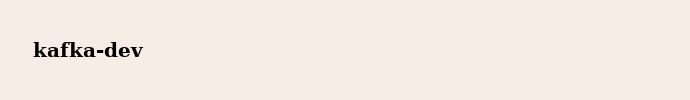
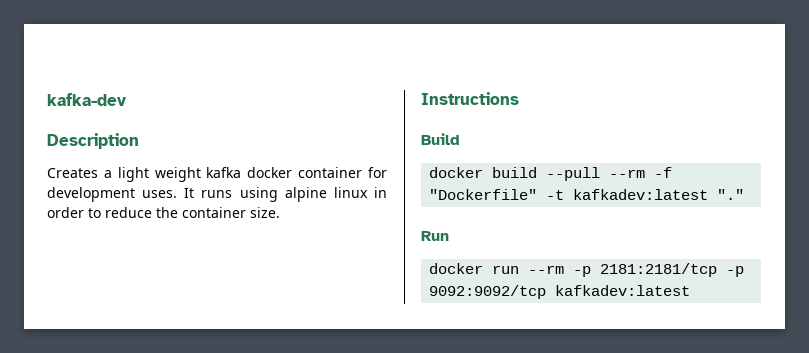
+ Description
+ Creates a light weight kafka docker container for development uses. It runs using alpine linux in order to reduce the container size.
+ Instructions
+ Build
+ docker build --pull --rm -f "Dockerfile" -t kafkadev:latest "."
+ Run
+ docker run --rm -p 2181:2181/tcp -p 9092:9092/tcp kafkadev:latest

